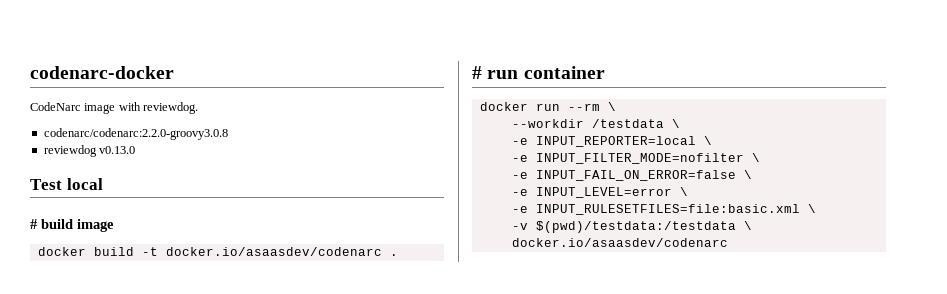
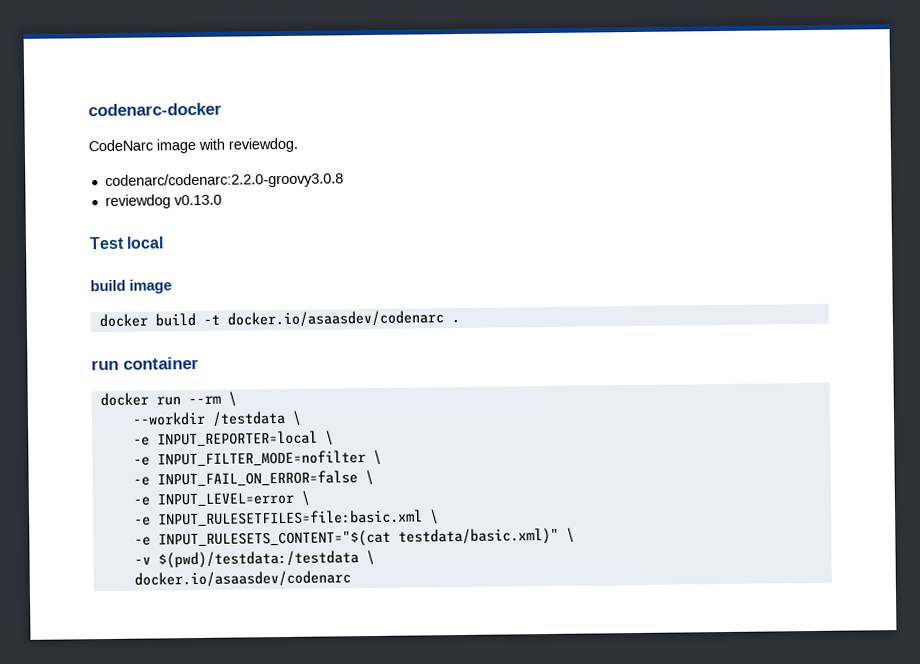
- # build image
+ build image
- # run container
+ run container
+ -e INPUT_RULESETS_CONTENT="$(cat testdata/basic.xml)" \

